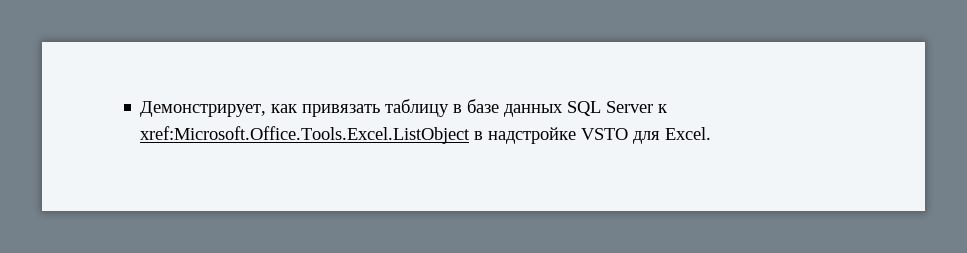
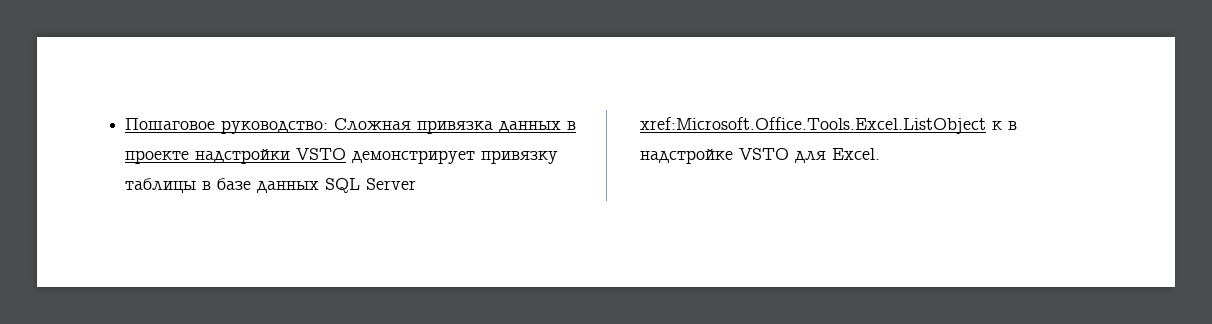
- Демонстрирует, как привязать таблицу в базе данных SQL Server к xref:Microsoft.Office.Tools.Excel.ListObject в надстройке VSTO для Excel.
+ Пошаговое руководство: Сложная привязка данных в проекте надстройки VSTO демонстрирует привязку таблицы в базе данных SQL Server xref:Microsoft.Office.Tools.Excel.ListObject к в надстройке VSTO для Excel.

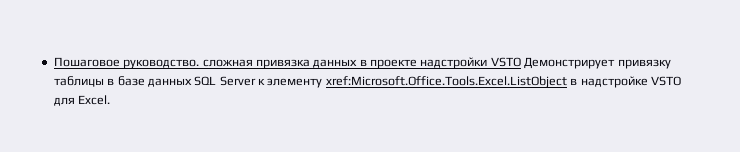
- Пошаговое руководство: Сложная привязка данных в проекте надстройки VSTO демонстрирует привязку таблицы в базе данных SQL Server xref:Microsoft.Office.Tools.Excel.ListObject к в надстройке VSTO для Excel.
+ Пошаговое руководство. сложная привязка данных в проекте надстройки VSTO Демонстрирует привязку таблицы в базе данных SQL Server к элементу xref:Microsoft.Office.Tools.Excel.ListObject в надстройке VSTO для Excel.

